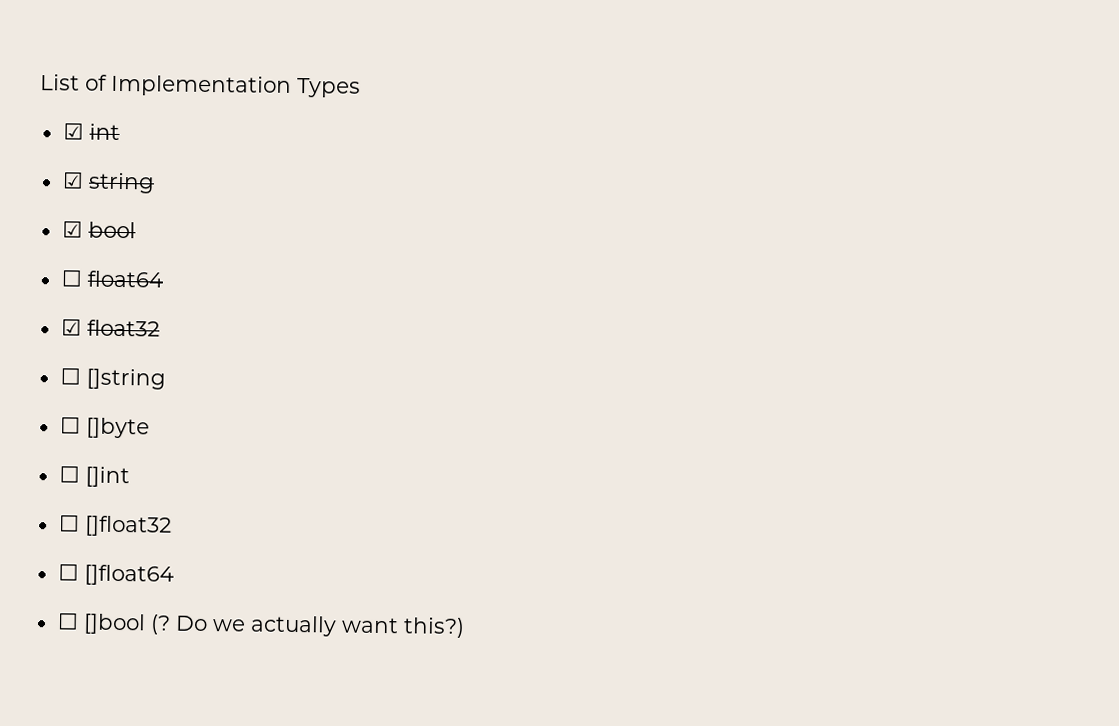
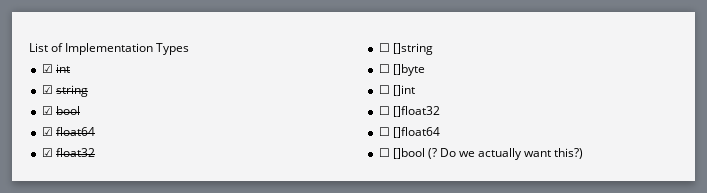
- ☐ float64
+ ☑ float64

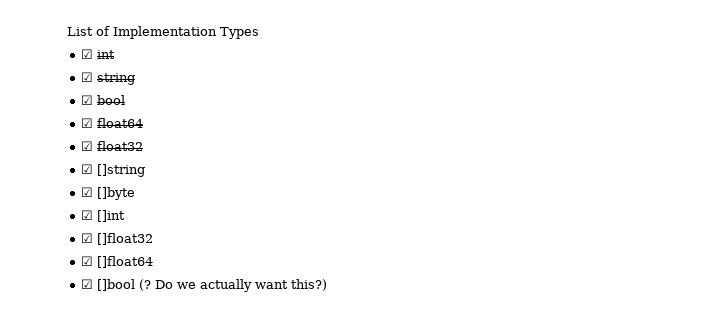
- ☐ []string
+ ☑ []string
- ☐ []byte
+ ☑ []byte
- ☐ []int
+ ☑ []int
- ☐ []float32
+ ☑ []float32
- ☐ []float64
+ ☑ []float64
- ☐ []bool (?
+ ☑ []bool (?

